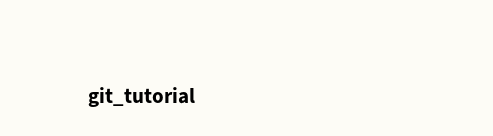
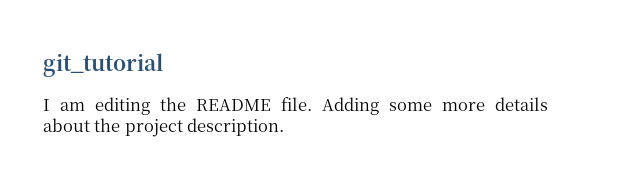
+ I am editing the README file. Adding some more details about the project description.

